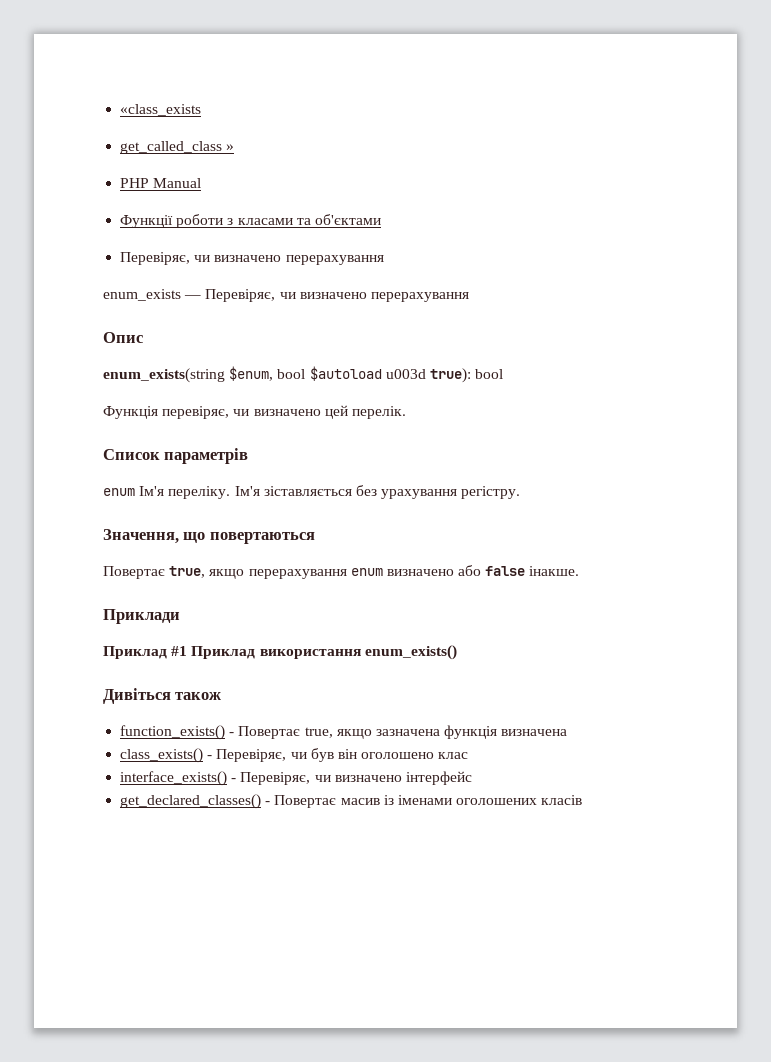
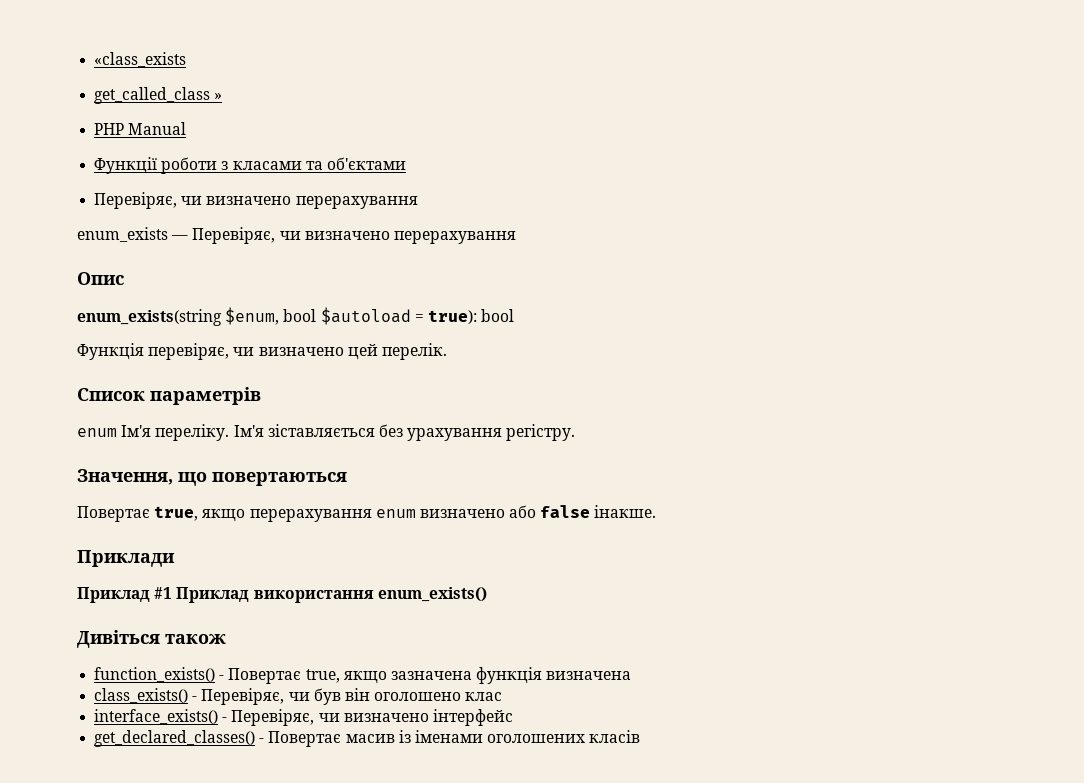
- enum_exists(string $enum, bool $autoload u003d true): bool
+ enum_exists(string $enum, bool $autoload = true): bool

